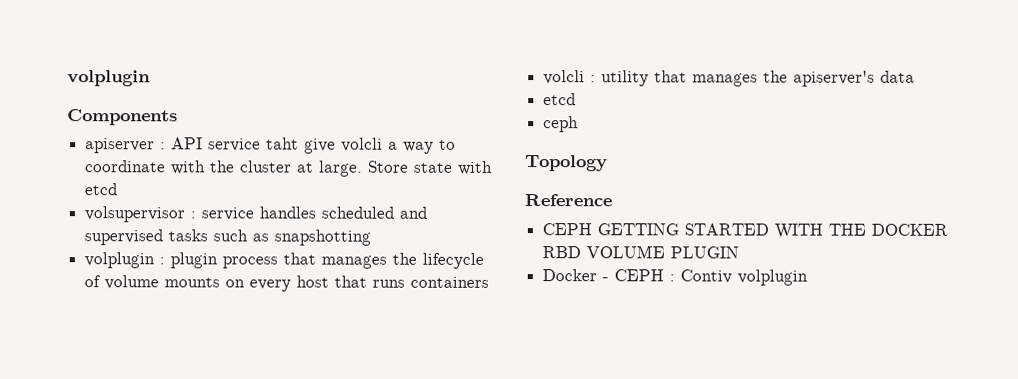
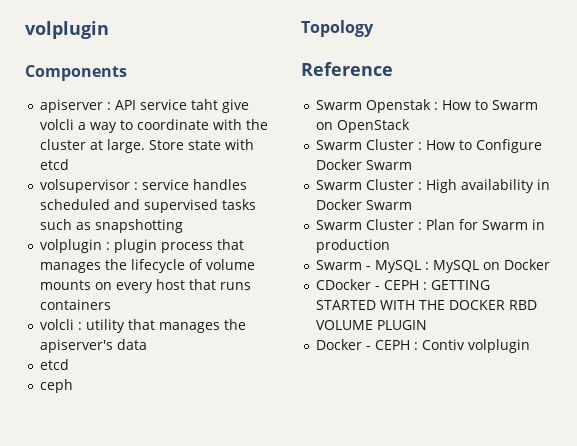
- CEPH GETTING STARTED WITH THE DOCKER RBD VOLUME PLUGIN
+ Swarm Openstak : How to Swarm on OpenStack
+ Swarm Cluster : How to Configure Docker Swarm
+ Swarm Cluster : High availability in Docker Swarm
+ Swarm Cluster : Plan for Swarm in production
+ Swarm - MySQL : MySQL on Docker
+ CDocker - CEPH : GETTING STARTED WITH THE DOCKER RBD VOLUME PLUGIN

